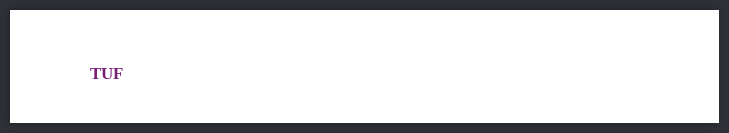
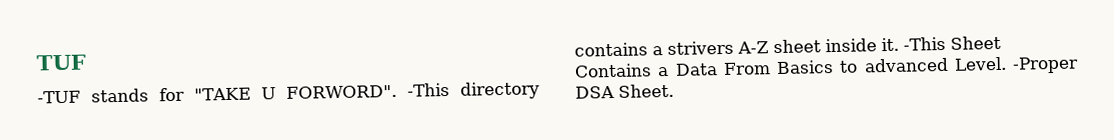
+ -TUF stands for "TAKE U FORWORD". -This directory contains a strivers A-Z sheet inside it. -This Sheet Contains a Data From Basics to advanced Level. -Proper DSA Sheet.

